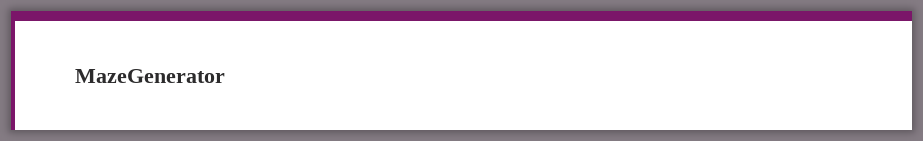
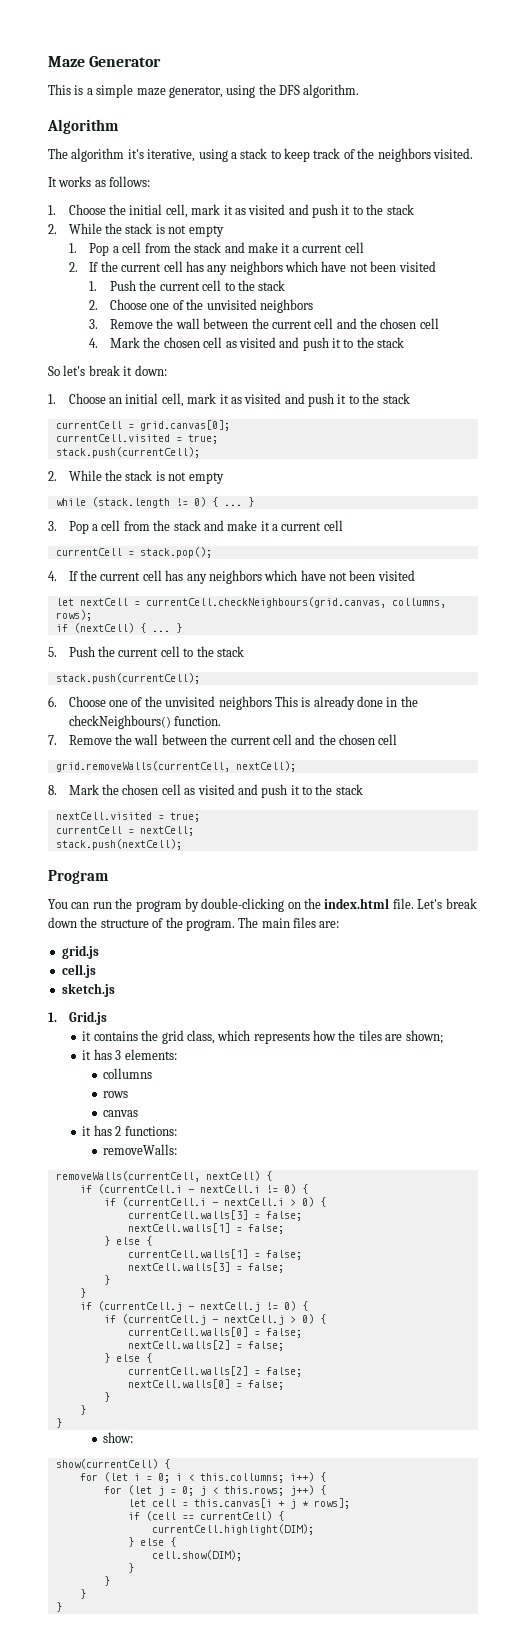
- MazeGenerator
+ Maze Generator
+ This is a simple maze generator, using the DFS algorithm.
+ Algorithm
+ The algorithm it's iterative, using a stack to keep track of the neighbors visited.
+ It works as follows:
+ 1. Choose the initial cell, mark it as visited and push it to the stack
+ 2. While the stack is not empty
+ 1. Pop a cell from the stack and make it a current cell
+ 2. If the current cell has any neighbors which have not been visited
+ 1. Push the current cell to the stack
+ 2. Choose one of the unvisited neighbors
+ 3. Remove the wall between the current cell and the chosen cell
+ 4. Mark the chosen cell as visited and push it to the stack
+ So let's break it down:
+ 1. Choose an initial cell, mark it as visited and push it to the stack
+ currentCell = grid.canvas[0];
+ currentCell.visited = true;
+ stack.push(currentCell);
+ 2. While the stack is not empty
+ while (stack.length != 0) { ... }
+ 3. Pop a cell from the stack and make it a current cell
+ currentCell = stack.pop();
+ 4. If the current cell has any neighbors which have not been visited
+ let nextCell = currentCell.checkNeighbours(grid.canvas, collumns, rows);
+ if (nextCell) { ... }
+ 5. Push the current cell to the stack
+ stack.push(currentCell);
+ 6. Choose one of the unvisited neighbors This is already done in the checkNeighbours() function.
+ 7. Remove the wall between the current cell and the chosen cell
+ grid.removeWalls(currentCell, nextCell);
+ 8. Mark the chosen cell as visited and push it to the stack
+ nextCell.visited = true;
+ currentCell = nextCell;
+ stack.push(nextCell);
+ Program
+ You can run the program by double-clicking on the index.html file. Let's break down the structure of the program. The main files are:
+ grid.js
+ cell.js
+ sketch.js
+ 1. Grid.js
+ it contains the grid class, which represents how the tiles are shown;
+ it has 3 elements:
+ collumns
+ rows
+ canvas
+ it has 2 functions:
+ removeWalls:
+ removeWalls(currentCell, nextCell) {
+ if (currentCell.i - nextCell.i != 0) {
+ if (currentCell.i - nextCell.i > 0) {
+ currentCell.walls[3] = false;
+ nextCell.walls[1] = false;
+ } else {
+ currentCell.walls[1] = false;
+ nextCell.walls[3] = false;
+ }
+ }
+ if (currentCell.j - nextCell.j != 0) {
+ if (currentCell.j - nextCell.j > 0) {
+ currentCell.walls[0] = false;
+ nextCell.walls[2] = false;
+ } else {
+ currentCell.walls[2] = false;
+ nextCell.walls[0] = false;
+ }
+ }
+ }
+ show:
+ show(currentCell) {
+ for (let i = 0; i < this.collumns; i++) {
+ for (let j = 0; j < this.rows; j++) {
+ let cell = this.canvas[i + j * rows];
+ if (cell == currentCell) {
+ currentCell.highlight(DIM);
+ } else {
+ cell.show(DIM);
+ }
+ }
+ }
+ }

